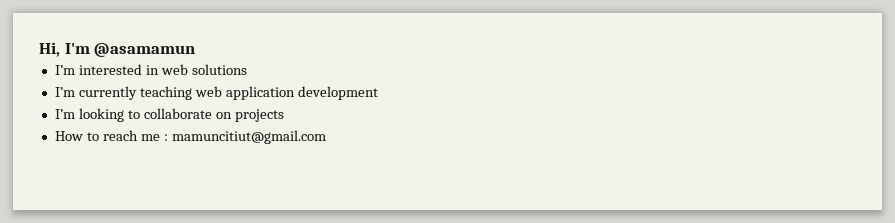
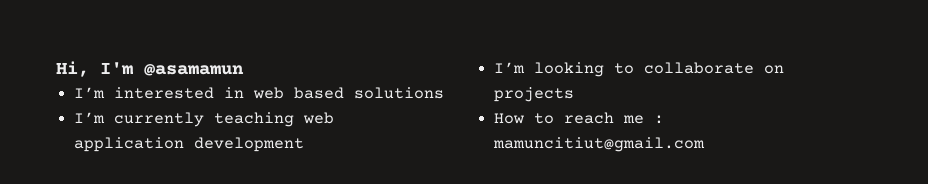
- I’m interested in web solutions
+ I’m interested in web based solutions

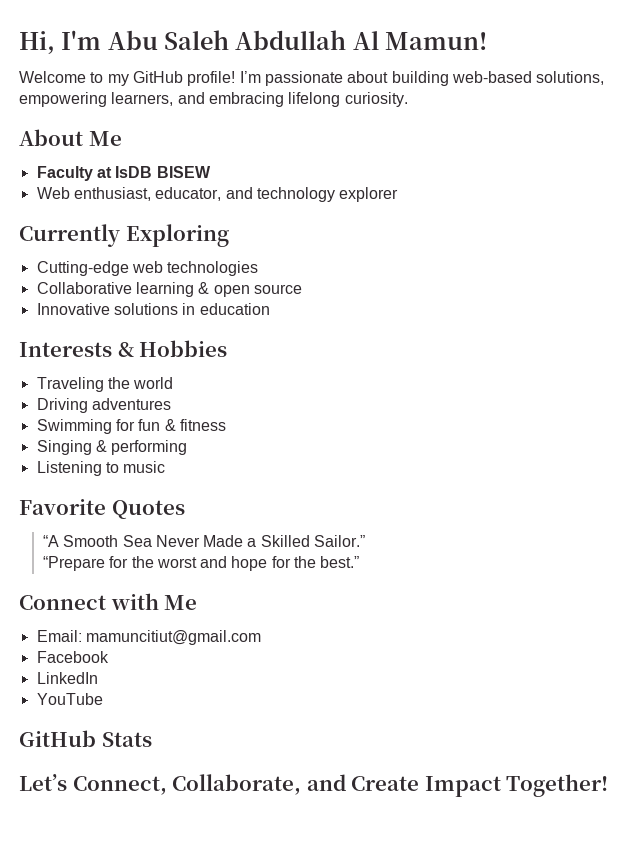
- Hi, I'm @asamamun
- I’m interested in web based solutions
- I’m currently teaching web application development
- I’m looking to collaborate on projects
- How to reach me : mamuncitiut@gmail.com
+ Hi, I'm Abu Saleh Abdullah Al Mamun!
+ Welcome to my GitHub profile! I’m passionate about building web-based solutions, empowering learners, and embracing lifelong curiosity.
+ About Me
+ Faculty at IsDB BISEW
+ Web enthusiast, educator, and technology explorer
+ Currently Exploring
+ Cutting-edge web technologies
+ Collaborative learning & open source
+ Innovative solutions in education
+ Interests & Hobbies
+ Traveling the world
+ Driving adventures
+ Swimming for fun & fitness
+ Singing & performing
+ Listening to music
+ Favorite Quotes
+ “A Smooth Sea Never Made a Skilled Sailor.”
+ “Prepare for the worst and hope for the best.”
+ Connect with Me
+ Email: mamuncitiut@gmail.com
+ Facebook
+ LinkedIn
+ YouTube
+ GitHub Stats
+ Let’s Connect, Collaborate, and Create Impact Together!

